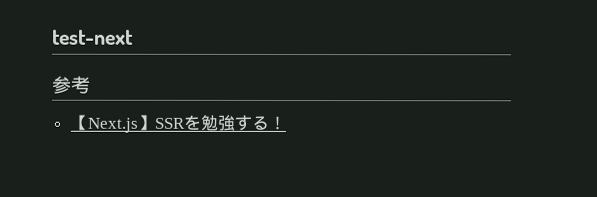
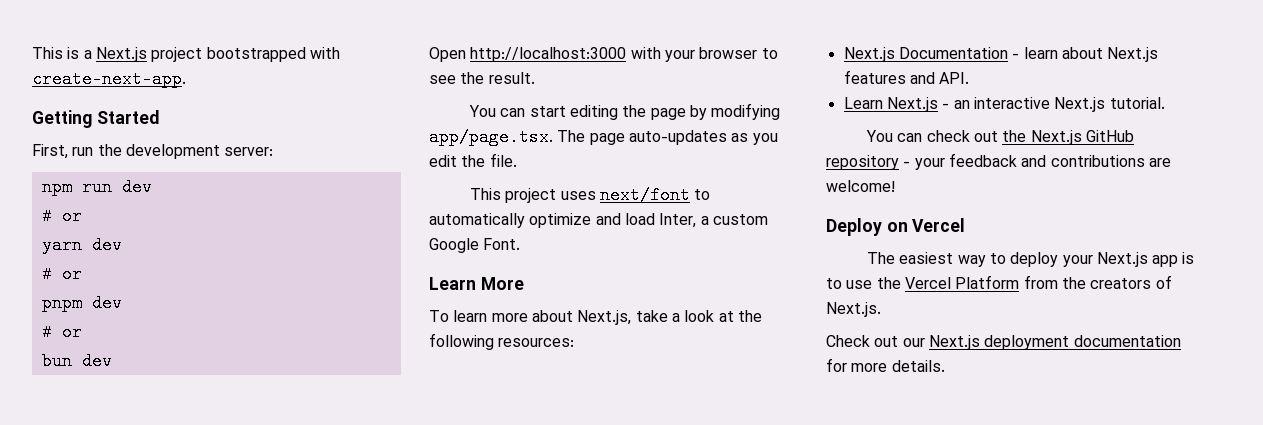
- test-next
- 参考
- 【Next.js】SSRを勉強する！
+ This is a Next.js project bootstrapped with create-next-app.
+ Getting Started
+ First, run the development server:
+ npm run dev
+ # or
+ yarn dev
+ # or
+ pnpm dev
+ # or
+ bun dev
+ Open http://localhost:3000 with your browser to see the result.
+ You can start editing the page by modifying app/page.tsx. The page auto-updates as you edit the file.
+ This project uses next/font to automatically optimize and load Inter, a custom Google Font.
+ Learn More
+ To learn more about Next.js, take a look at the following resources:
+ Next.js Documentation - learn about Next.js features and API.
+ Learn Next.js - an interactive Next.js tutorial.
+ You can check out the Next.js GitHub repository - your feedback and contributions are welcome!
+ Deploy on Vercel
+ The easiest way to deploy your Next.js app is to use the Vercel Platform from the creators of Next.js.
+ Check out our Next.js deployment documentation for more details.

